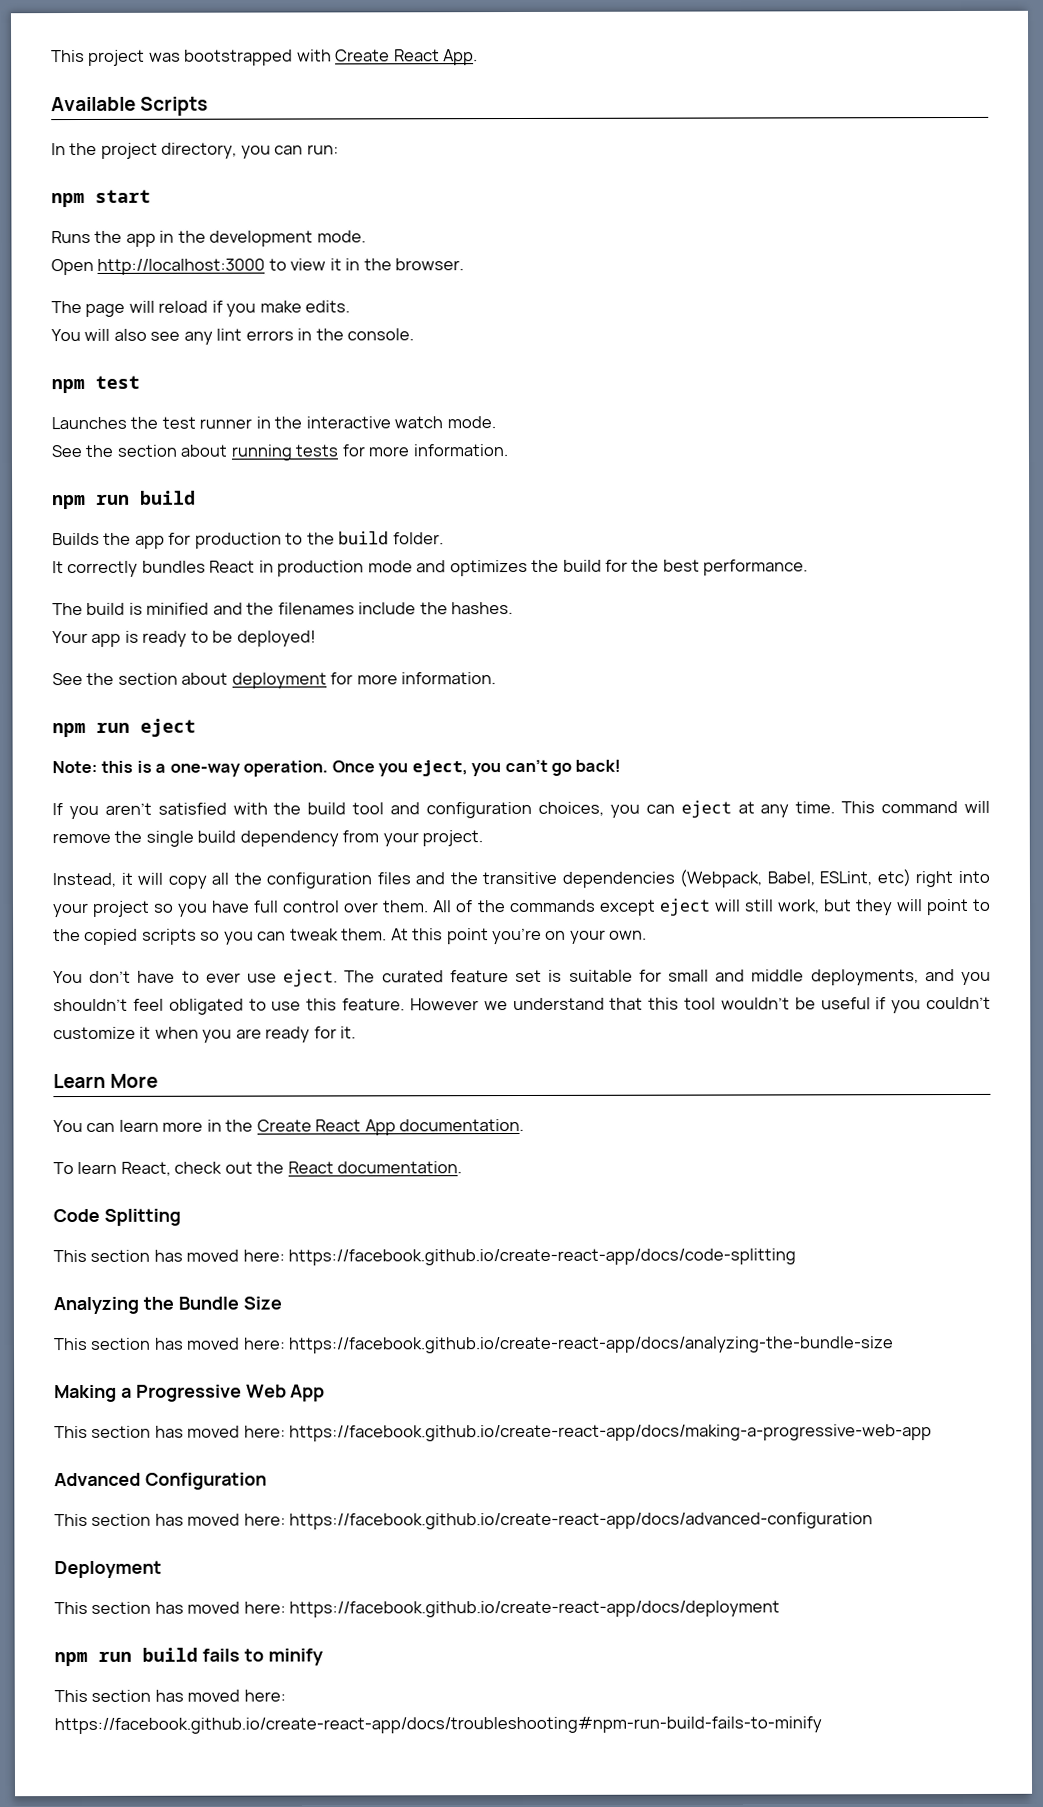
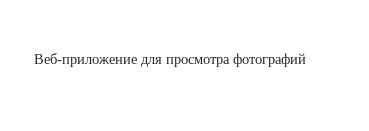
- This project was bootstrapped with Create React App.
- Available Scripts
- In the project directory, you can run:
- npm start
- Runs the app in the development mode.
- Open http://localhost:3000 to view it in the browser.
- The page will reload if you make edits.
- You will also see any lint errors in the console.
- npm test
- Launches the test runner in the interactive watch mode.
- See the section about running tests for more information.
- npm run build
- Builds the app for production to the build folder.
- It correctly bundles React in production mode and optimizes the build for the best performance.
- The build is minified and the filenames include the hashes.
- Your app is ready to be deployed!
- See the section about deployment for more information.
- npm run eject
- Note: this is a one-way operation. Once you eject, you can’t go back!
- If you aren’t satisfied with the build tool and configuration choices, you can eject at any time. This command will remove the single build dependency from your project.
- Instead, it will copy all the configuration files and the transitive dependencies (Webpack, Babel, ESLint, etc) right into your project so you have full control over them. All of the commands except eject will still work, but they will point to the copied scripts so you can tweak them. At this point you’re on your own.
- You don’t have to ever use eject. The curated feature set is suitable for small and middle deployments, and you shouldn’t feel obligated to use this feature. However we understand that this tool wouldn’t be useful if you couldn’t customize it when you are ready for it.
- Learn More
- You can learn more in the Create React App documentation.
- To learn React, check out the React documentation.
- Code Splitting
- This section has moved here: https://facebook.github.io/create-react-app/docs/code-splitting
- Analyzing the Bundle Size
- This section has moved here: https://facebook.github.io/create-react-app/docs/analyzing-the-bundle-size
- Making a Progressive Web App
- This section has moved here: https://facebook.github.io/create-react-app/docs/making-a-progressive-web-app
- Advanced Configuration
- This section has moved here: https://facebook.github.io/create-react-app/docs/advanced-configuration
- Deployment
- This section has moved here: https://facebook.github.io/create-react-app/docs/deployment
- npm run build fails to minify
- This section has moved here: https://facebook.github.io/create-react-app/docs/troubleshooting#npm-run-build-fails-to-minify
+ Веб-приложение для просмотра фотографий

